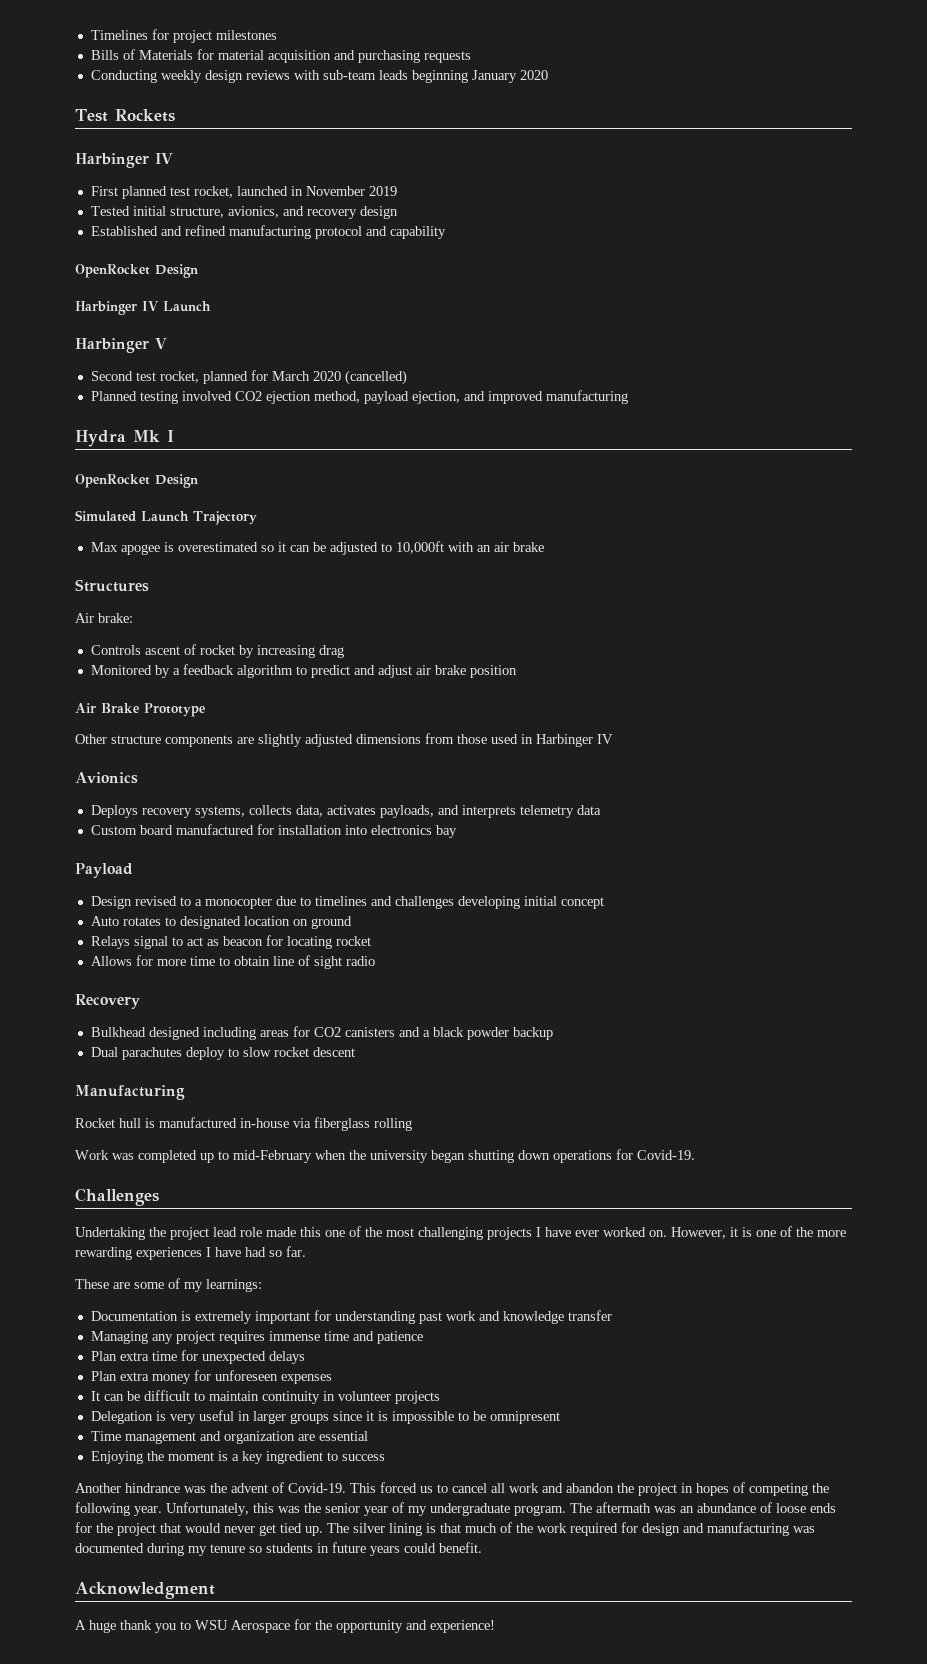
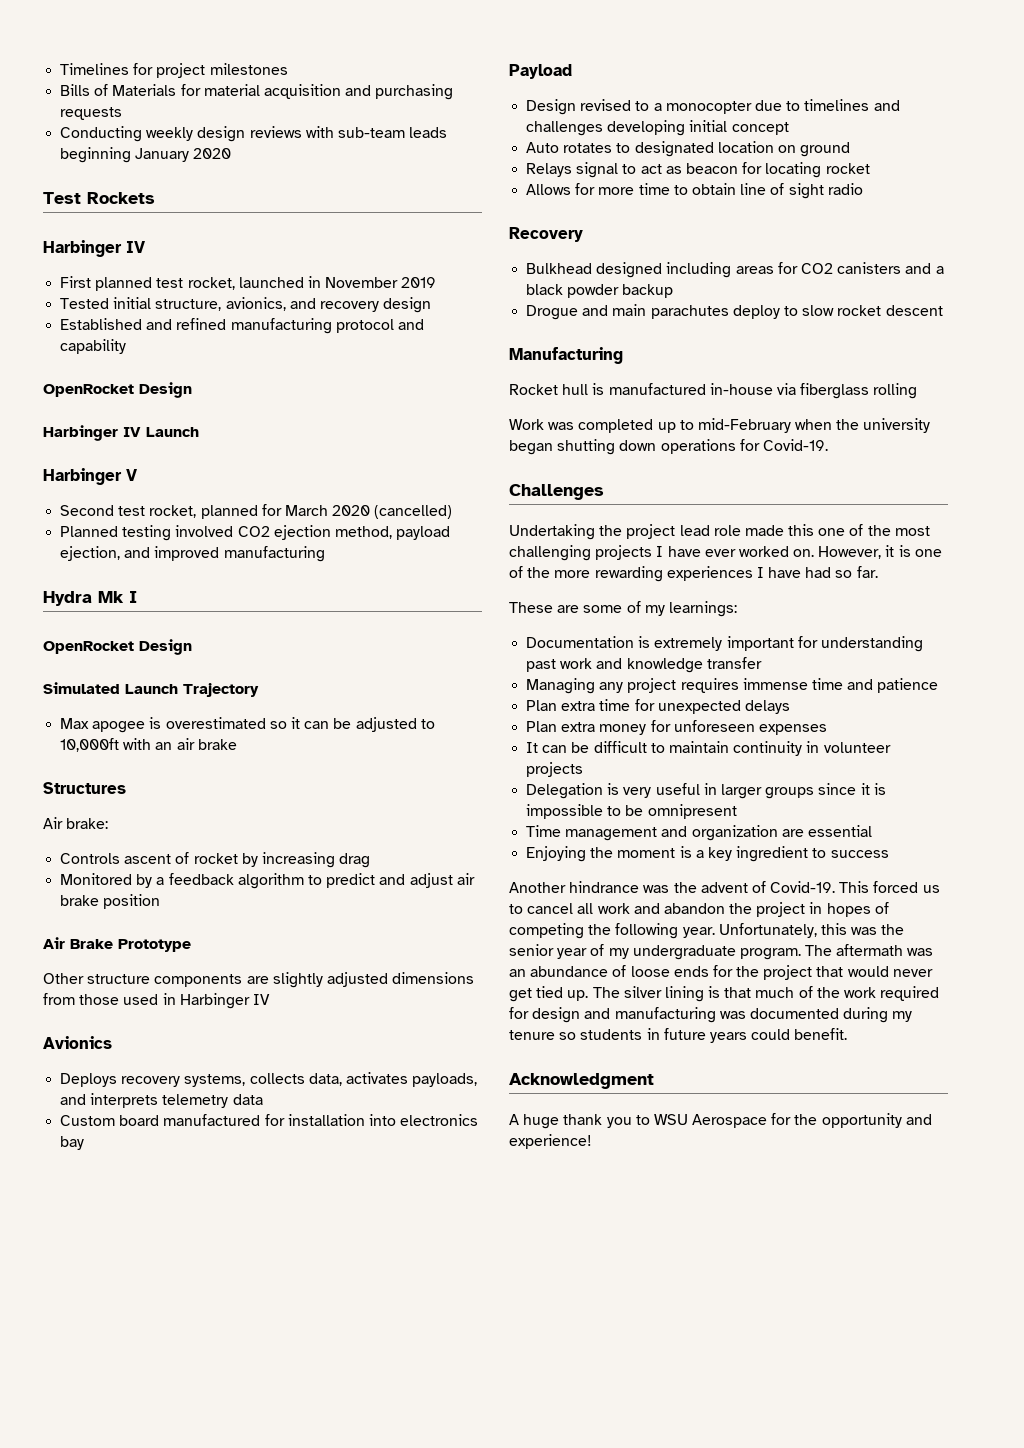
- Dual parachutes deploy to slow rocket descent
+ Drogue and main parachutes deploy to slow rocket descent

